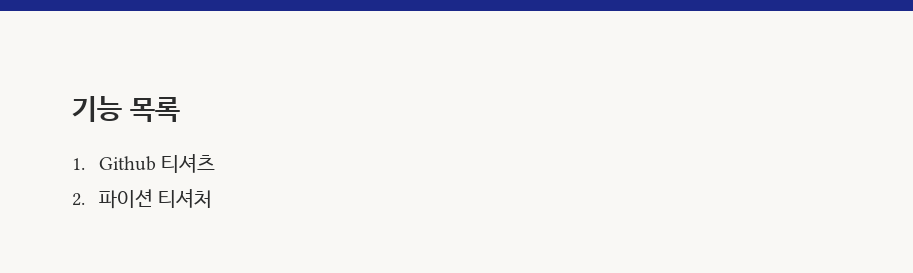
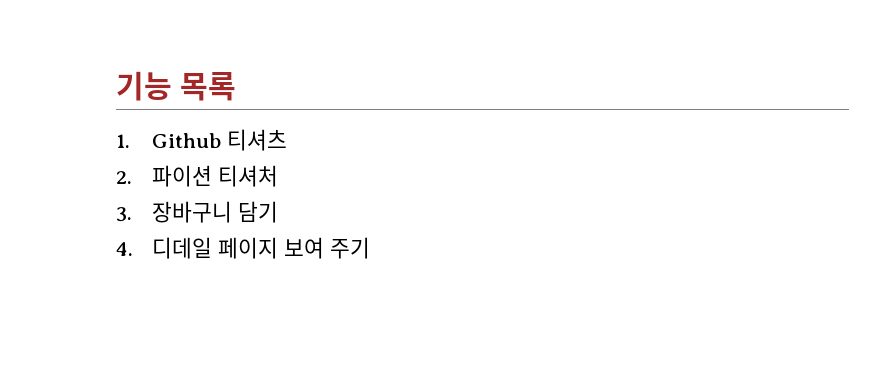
+ 3. 장바구니 담기
+ 4. 디데일 페이지 보여 주기

